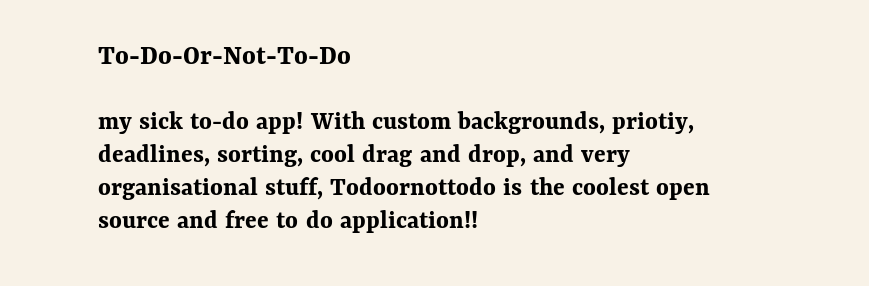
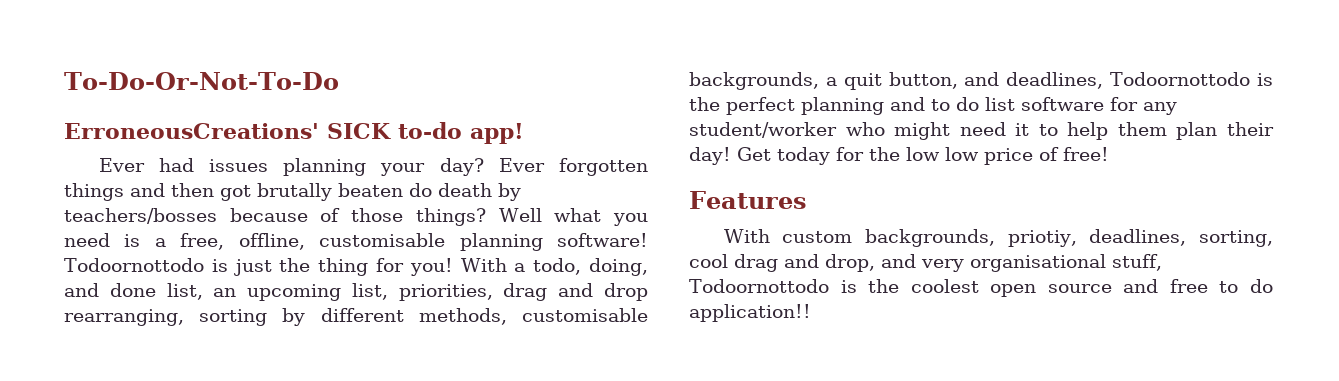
- my sick to-do app! With custom backgrounds, priotiy, deadlines, sorting, cool drag and drop, and very organisational stuff, Todoornottodo is the coolest open source and free to do application!!
+ ErroneousCreations' SICK to-do app!
+ Ever had issues planning your day? Ever forgotten things and then got brutally beaten do death by teachers/bosses because of those things? Well what you need is a free, offline, customisable planning software! Todoornottodo is just the thing for you! With a todo, doing, and done list, an upcoming list, priorities, drag and drop rearranging, sorting by different methods, customisable backgrounds, a quit button, and deadlines, Todoornottodo is the perfect planning and to do list software for any student/worker who might need it to help them plan their day! Get today for the low low price of free!
+ Features
+ With custom backgrounds, priotiy, deadlines, sorting, cool drag and drop, and very organisational stuff, Todoornottodo is the coolest open source and free to do application!!

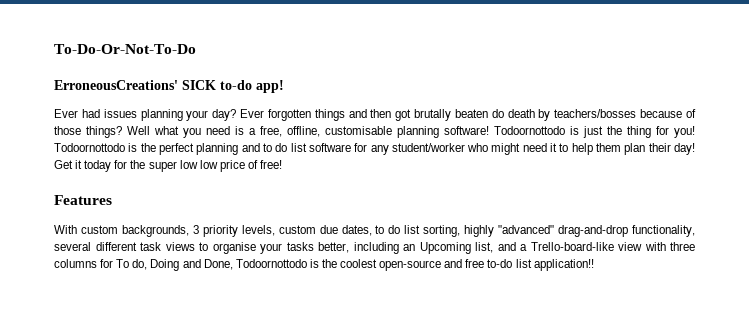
- With a todo, doing, and done list, an upcoming list, priorities, drag and drop rearranging, sorting by different methods, customisable backgrounds, a quit button, and deadlines, Todoornottodo is the perfect planning and to do list software for any student/worker who might need it to help them plan their day!
+ Todoornottodo is the perfect planning and to do list software for any student/worker who might need it to help them plan their day!
- Get today for the low low price of free!
+ Get it today for the super low low price of free!
- With custom backgrounds, priotiy, deadlines, sorting, cool drag and drop, and very organisational stuff, Todoornottodo is the coolest open source and free to do application!!
+ With custom backgrounds, 3 priority levels, custom due dates, to do list sorting, highly "advanced" drag-and-drop functionality, several different task views to organise your tasks better, including an Upcoming list, and a Trello-board-like view with three columns for To do, Doing and Done, Todoornottodo is the coolest open-source and free to-do list application!!

